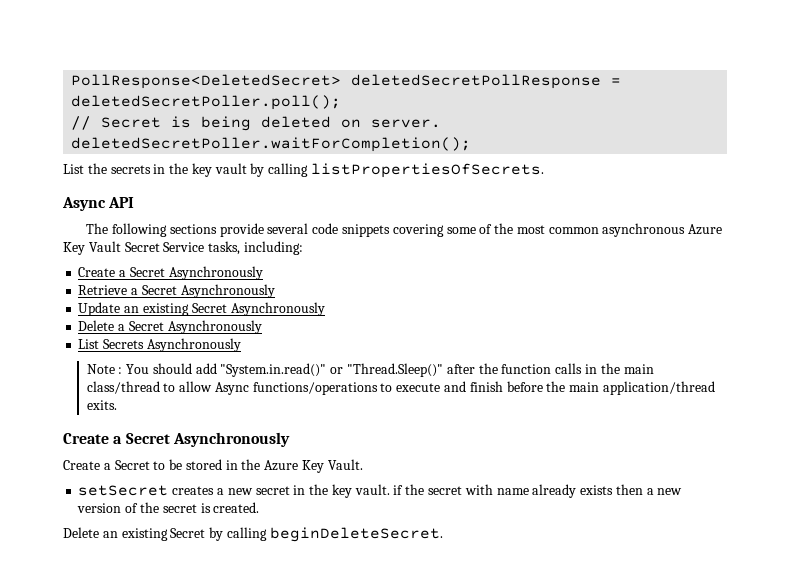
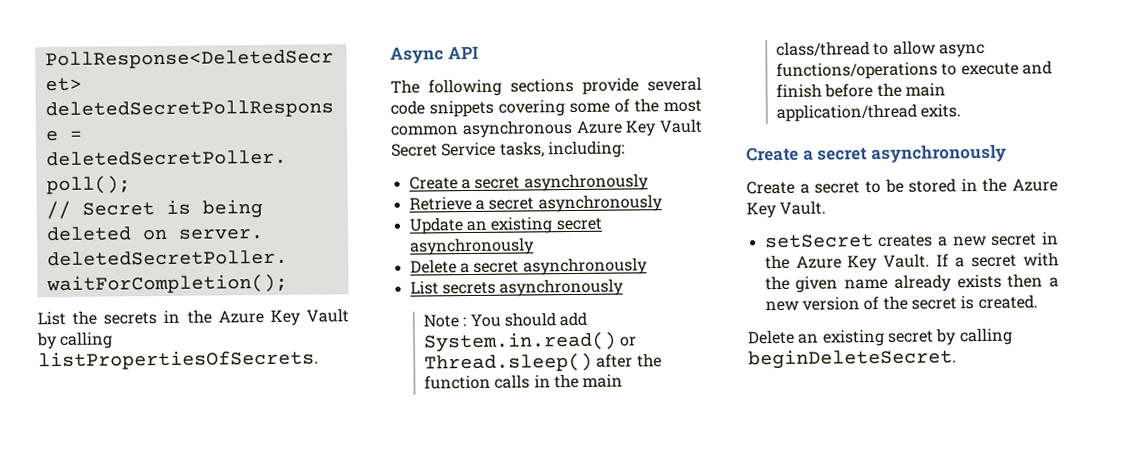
- List the secrets in the key vault by calling listPropertiesOfSecrets.
+ List the secrets in the Azure Key Vault by calling listPropertiesOfSecrets.
  The following sections provide several code snippets covering some of the most common asynchronous Azure Key Vault Secret Service tasks, including:
- Create a Secret Asynchronously
+ Create a secret asynchronously
- Retrieve a Secret Asynchronously
+ Retrieve a secret asynchronously
- Update an existing Secret Asynchronously
+ Update an existing secret asynchronously
- Delete a Secret Asynchronously
- List Secrets Asynchronously
+ Delete a secret asynchronously
+ List secrets asynchronously
- Note : You should add "System.in.read()" or "Thread.Sleep()" after the function calls in the main class/thread to allow Async functions/operations to execute and finish before the main application/thread exits.
- Create a Secret Asynchronously
- Create a Secret to be stored in the Azure Key Vault.
+ Note : You should add System.in.read() or Thread.sleep() after the function calls in the main class/thread to allow async functions/operations to execute and finish before the main application/thread exits.
+ Create a secret asynchronously
+ Create a secret to be stored in the Azure Key Vault.
- setSecret creates a new secret in the key vault. if the secret with name already exists then a new version of the secret is created.
+ setSecret creates a new secret in the Azure Key Vault. If a secret with the given name already exists then a new version of the secret is created.
- Delete an existing Secret by calling beginDeleteSecret.
+ Delete an existing secret by calling beginDeleteSecret.

